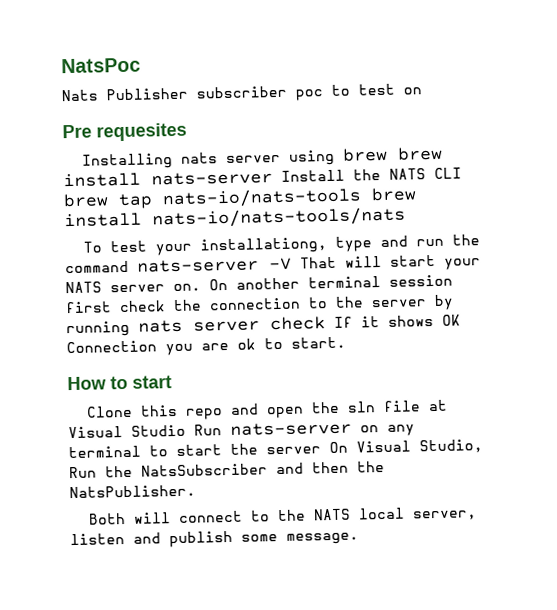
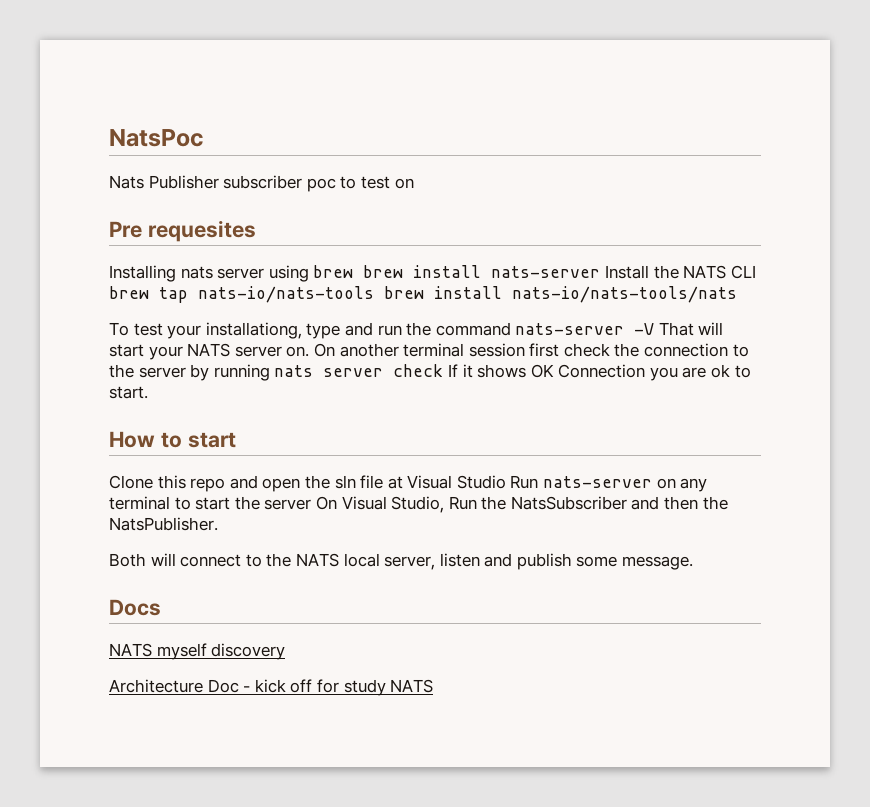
+ Docs
+ NATS myself discovery
+ Architecture Doc - kick off for study NATS

